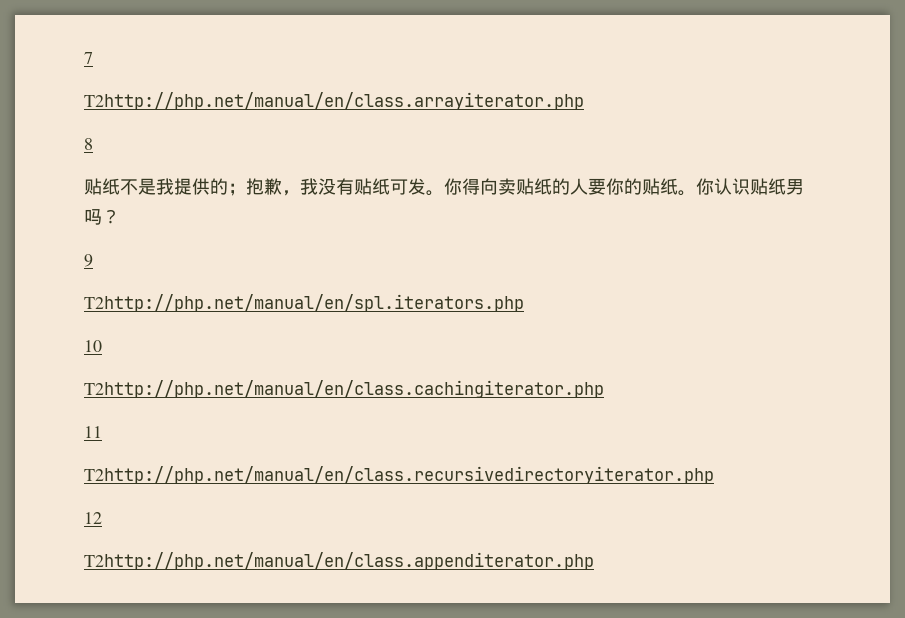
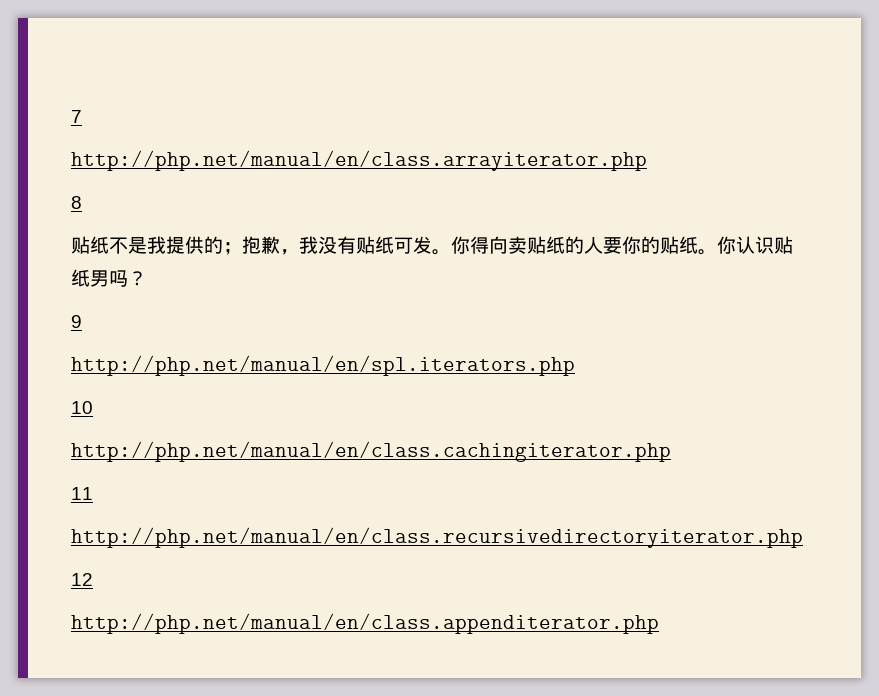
- T2http://php.net/manual/en/class.arrayiterator.php
+ http://php.net/manual/en/class.arrayiterator.php
- T2http://php.net/manual/en/spl.iterators.php
+ http://php.net/manual/en/spl.iterators.php
- T2http://php.net/manual/en/class.cachingiterator.php
+ http://php.net/manual/en/class.cachingiterator.php
- T2http://php.net/manual/en/class.recursivedirectoryiterator.php
+ http://php.net/manual/en/class.recursivedirectoryiterator.php
- T2http://php.net/manual/en/class.appenditerator.php
+ http://php.net/manual/en/class.appenditerator.php

